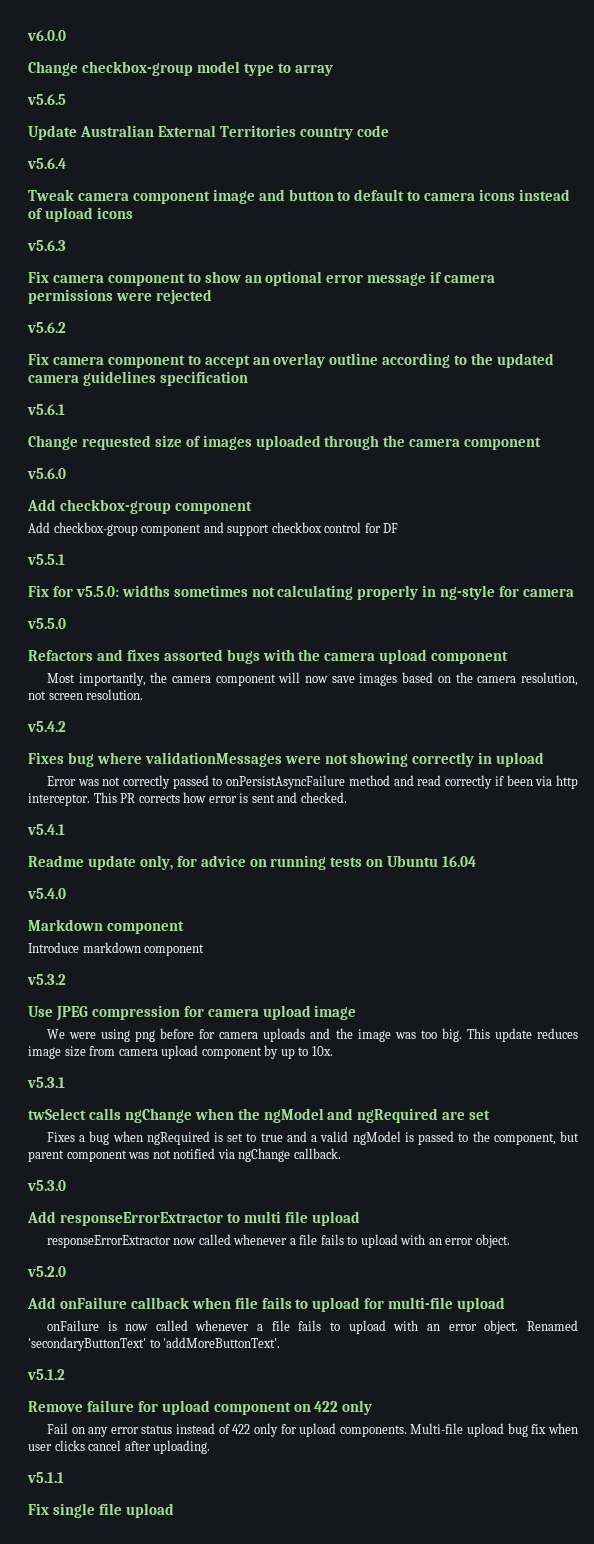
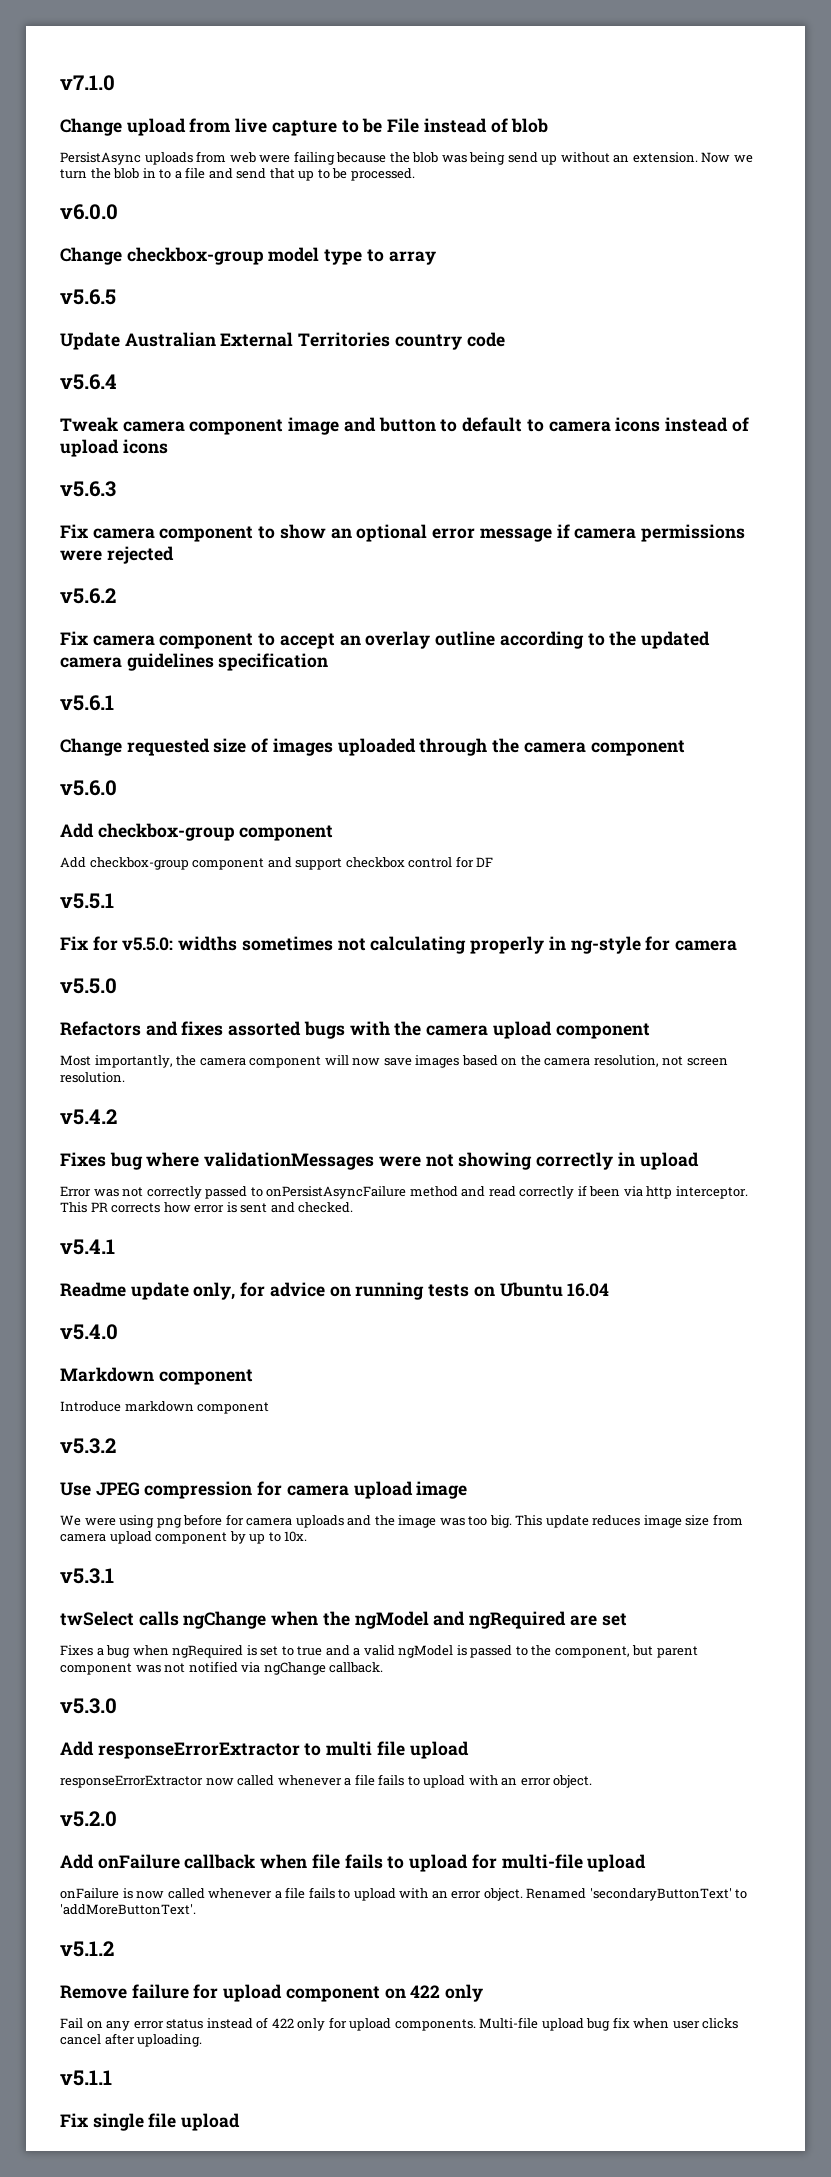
+ v7.1.0
+ Change upload from live capture to be File instead of blob
+ PersistAsync uploads from web were failing because the blob was being send up without an extension. Now we turn the blob in to a file and send that up to be processed.

